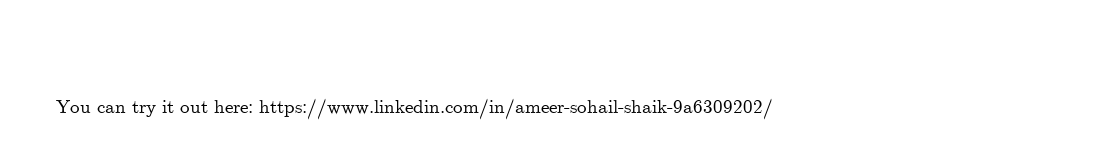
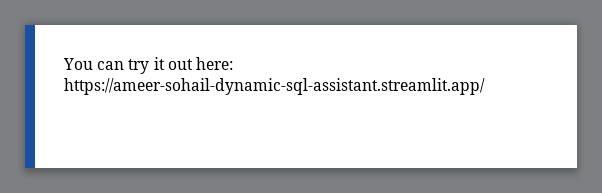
- You can try it out here: https://www.linkedin.com/in/ameer-sohail-shaik-9a6309202/
+ You can try it out here: https://ameer-sohail-dynamic-sql-assistant.streamlit.app/

